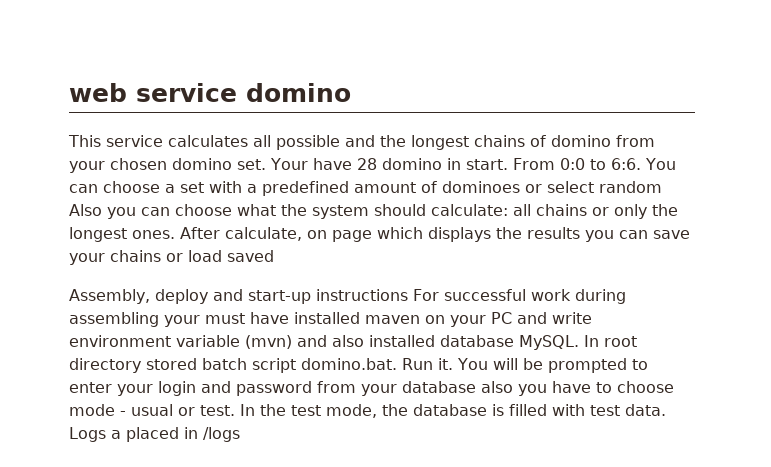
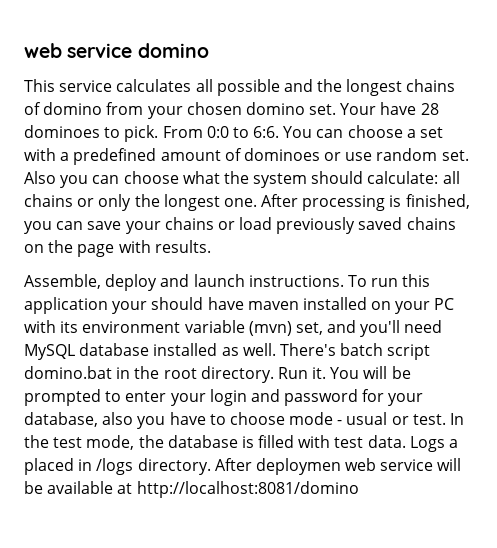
- Your have 28 domino in start.
+ Your have 28 dominoes to pick.
- You can choose a set with a predefined amount of dominoes or select random Also you can choose what the system should calculate: all chains or only the longest ones. After calculate, on page which displays the results you can save your chains or load saved
- Assembly, deploy and start-up instructions For successful work during assembling your must have installed maven on your PC and write environment variable (mvn) and also installed database MySQL. In root directory stored batch script domino.bat. Run it.
+ You can choose a set with a predefined amount of dominoes or use random set. Also you can choose what the system should calculate: all chains or only the longest one. After processing is finished, you can save your chains or load previously saved chains on the page with results.
+ Assemble, deploy and launch instructions. To run this application your should have maven installed on your PC with its environment variable (mvn) set, and you'll need MySQL database installed as well. There's batch script domino.bat in the root directory. Run it.
- You will be prompted to enter your login and password from your database also you have to choose mode - usual or test.
+ You will be prompted to enter your login and password for your database, also you have to choose mode - usual or test.
- Logs a placed in /logs
+ Logs a placed in /logs directory. After deploymen web service will be available at http://localhost:8081/domino

